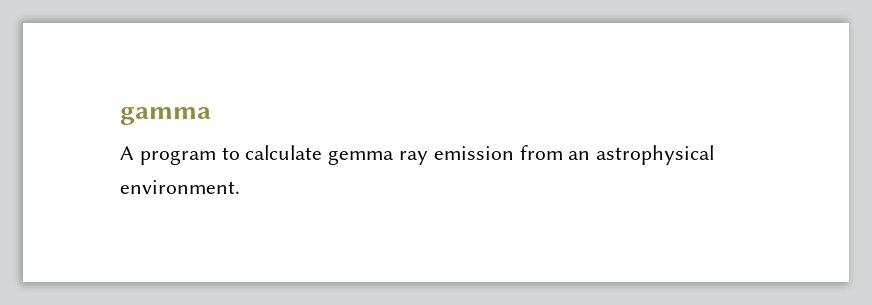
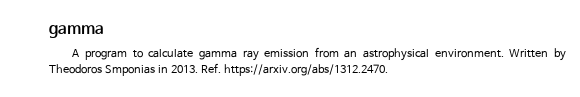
- A program to calculate gemma ray emission from an astrophysical environment.
+ A program to calculate gamma ray emission from an astrophysical environment.
+ Written by Theodoros Smponias in 2013. Ref. https://arxiv.org/abs/1312.2470.

